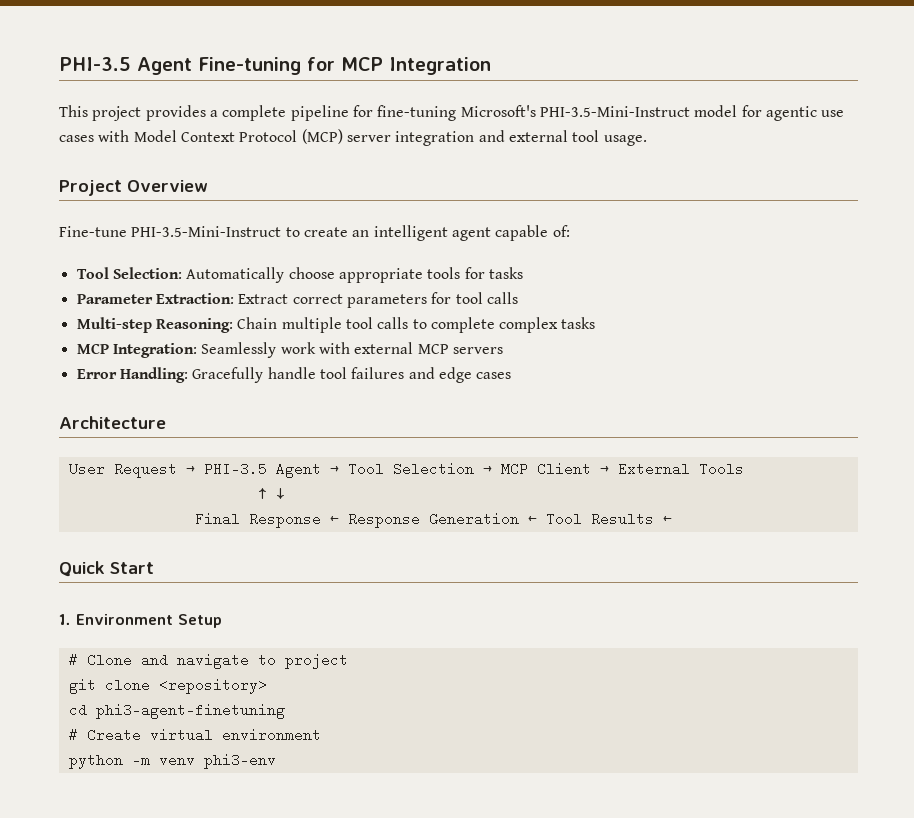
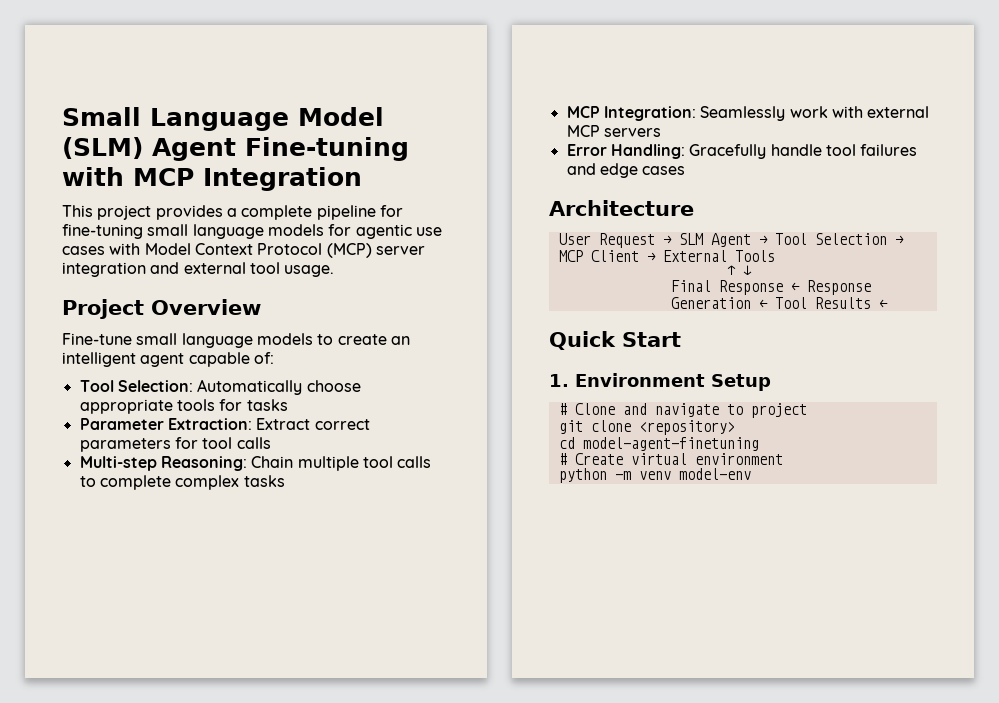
- PHI-3.5 Agent Fine-tuning for MCP Integration
+ Small Language Model (SLM) Agent Fine-tuning with MCP Integration
- This project provides a complete pipeline for fine-tuning Microsoft's PHI-3.5-Mini-Instruct model for agentic use cases with Model Context Protocol (MCP) server integration and external tool usage.
+ This project provides a complete pipeline for fine-tuning small language models for agentic use cases with Model Context Protocol (MCP) server integration and external tool usage.
- Fine-tune PHI-3.5-Mini-Instruct to create an intelligent agent capable of:
+ Fine-tune small language models to create an intelligent agent capable of:
- User Request → PHI-3.5 Agent → Tool Selection → MCP Client → External Tools
+ User Request → SLM Agent → Tool Selection → MCP Client → External Tools
- cd phi3-agent-finetuning
+ cd model-agent-finetuning
- python -m venv phi3-env
+ python -m venv model-env

